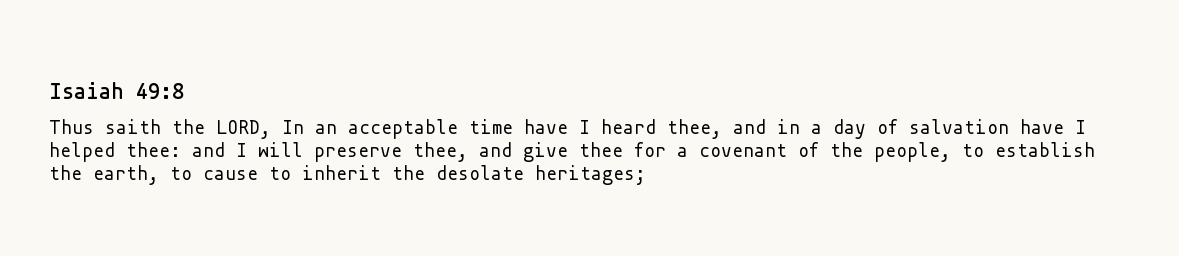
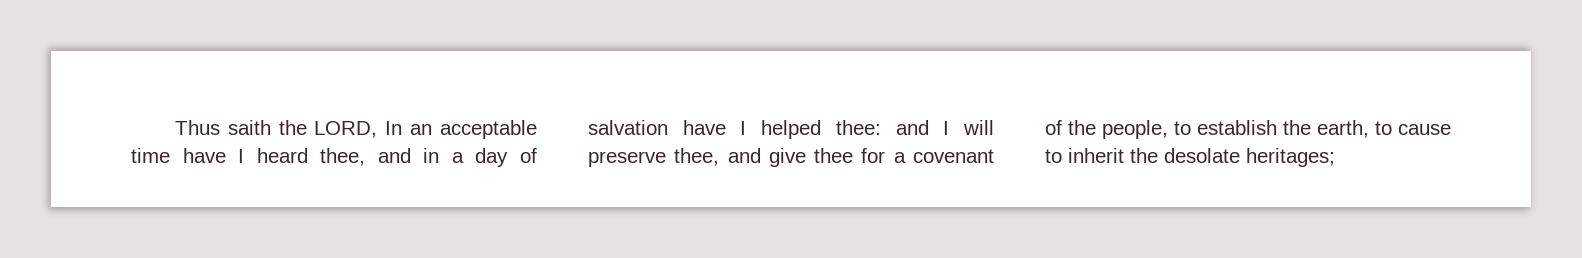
- Isaiah 49:8

